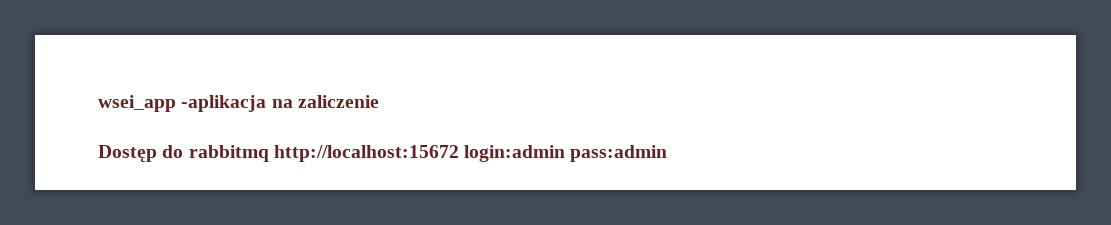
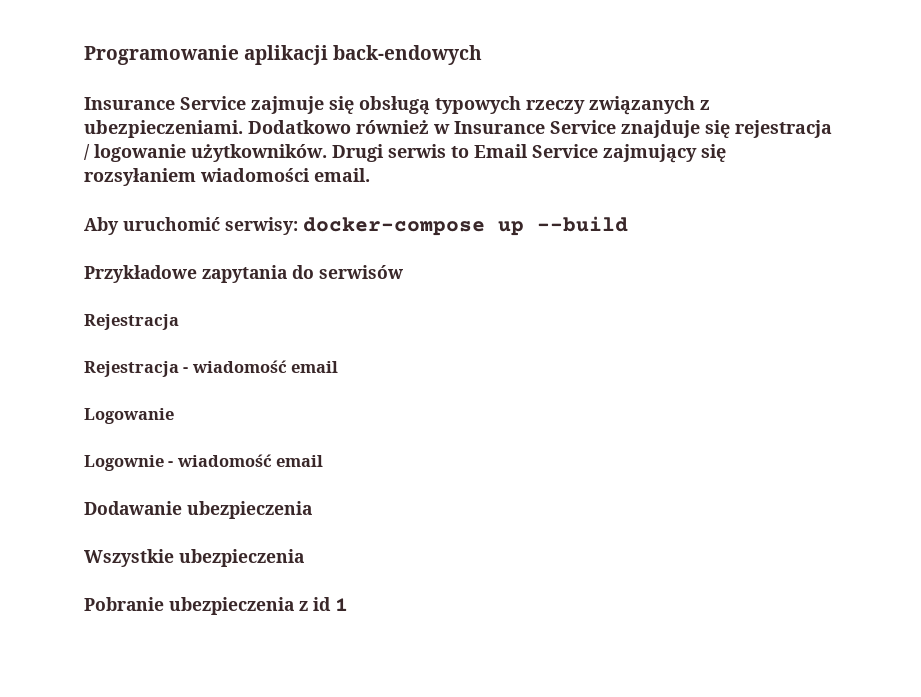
- wsei_app -aplikacja na zaliczenie
- Dostęp do rabbitmq http://localhost:15672 login:admin pass:admin
+ Programowanie aplikacji back-endowych
+ Insurance Service zajmuje się obsługą typowych rzeczy związanych z ubezpieczeniami. Dodatkowo również w Insurance Service znajduje się rejestracja / logowanie użytkowników. Drugi serwis to Email Service zajmujący się rozsyłaniem wiadomości email.
+ Aby uruchomić serwisy: docker-compose up --build
+ Przykładowe zapytania do serwisów
+ Rejestracja
+ Rejestracja - wiadomość email
+ Logowanie
+ Logownie - wiadomość email
+ Dodawanie ubezpieczenia
+ Wszystkie ubezpieczenia
+ Pobranie ubezpieczenia z id 1

